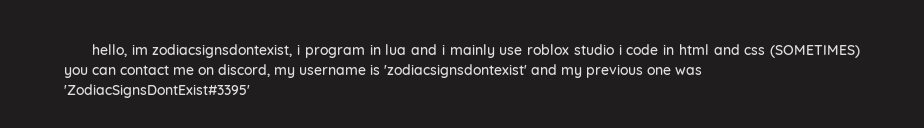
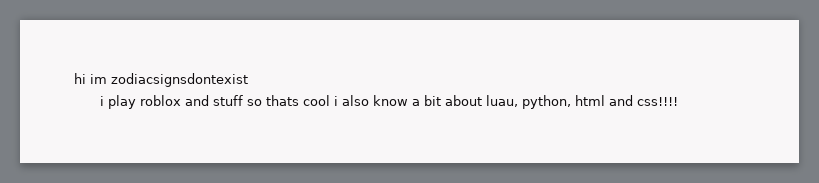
- hello, im zodiacsignsdontexist, i program in lua and i mainly use roblox studio i code in html and css (SOMETIMES) you can contact me on discord, my username is 'zodiacsignsdontexist' and my previous one was 'ZodiacSignsDontExist#3395'
+ hi im zodiacsignsdontexist
+ i play roblox and stuff so thats cool i also know a bit about luau, python, html and css!!!!

